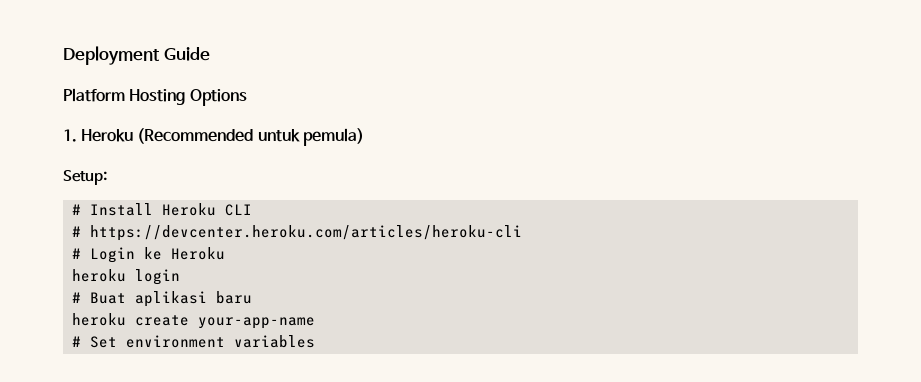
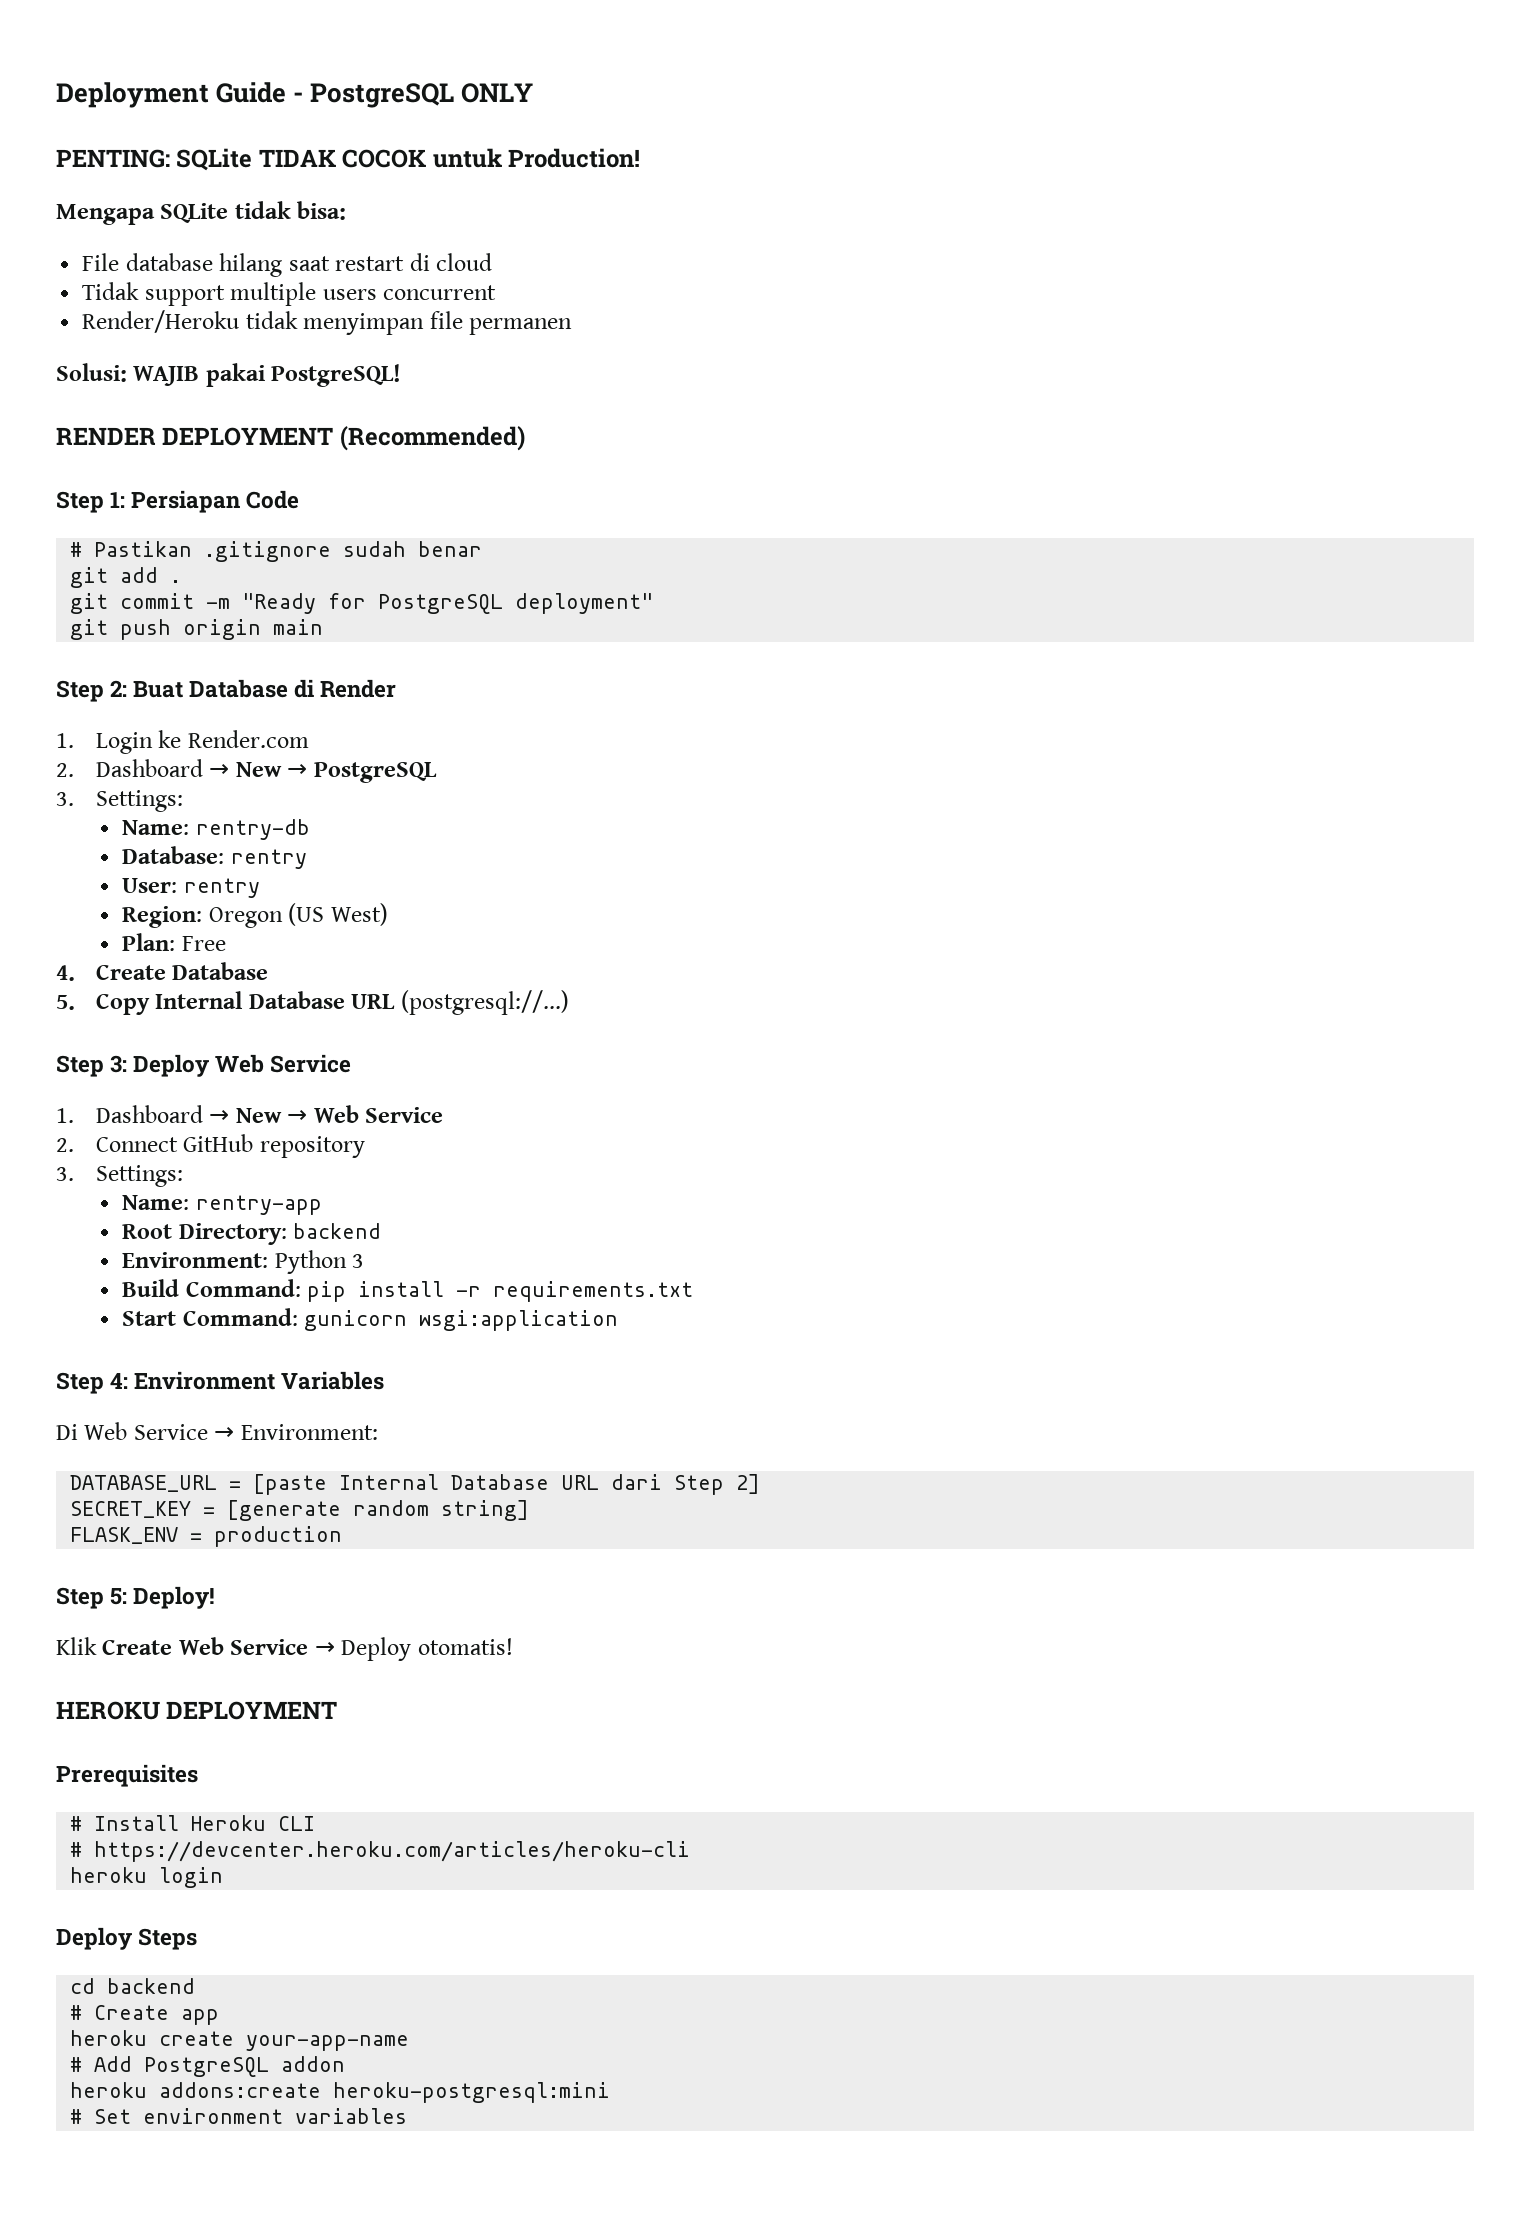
- Deployment Guide
- Platform Hosting Options
- 1. Heroku (Recommended untuk pemula)
- Setup:
+ Deployment Guide - PostgreSQL ONLY
+ PENTING: SQLite TIDAK COCOK untuk Production!
+ Mengapa SQLite tidak bisa:
+ File database hilang saat restart di cloud
+ Tidak support multiple users concurrent
+ Render/Heroku tidak menyimpan file permanen
+ Solusi: WAJIB pakai PostgreSQL!
+ RENDER DEPLOYMENT (Recommended)
+ Step 1: Persiapan Code
+ # Pastikan .gitignore sudah benar
+ git add .
+ git commit -m "Ready for PostgreSQL deployment"
+ git push origin main
+ Step 2: Buat Database di Render
+ 1. Login ke Render.com
+ 2. Dashboard → New → PostgreSQL
+ 3. Settings:
+ Name: rentry-db
+ Database: rentry
+ User: rentry
+ Region: Oregon (US West)
+ Plan: Free
+ 4. Create Database
+ 5. Copy Internal Database URL (postgresql://...)
+ Step 3: Deploy Web Service
+ 1. Dashboard → New → Web Service
+ 2. Connect GitHub repository
+ 3. Settings:
+ Name: rentry-app
+ Root Directory: backend
+ Environment: Python 3
+ Build Command: pip install -r requirements.txt
+ Start Command: gunicorn wsgi:application
+ Step 4: Environment Variables
+ Di Web Service → Environment:
+ DATABASE_URL = [paste Internal Database URL dari Step 2]
+ SECRET_KEY = [generate random string]
+ FLASK_ENV = production
+ Step 5: Deploy!
+ Klik Create Web Service → Deploy otomatis!
+ HEROKU DEPLOYMENT
+ Prerequisites
- # Login ke Heroku
  heroku login
- # Buat aplikasi baru
+ Deploy Steps
+ cd backend
+ # Create app
  heroku create your-app-name
+ # Add PostgreSQL addon
+ heroku addons:create heroku-postgresql:mini

